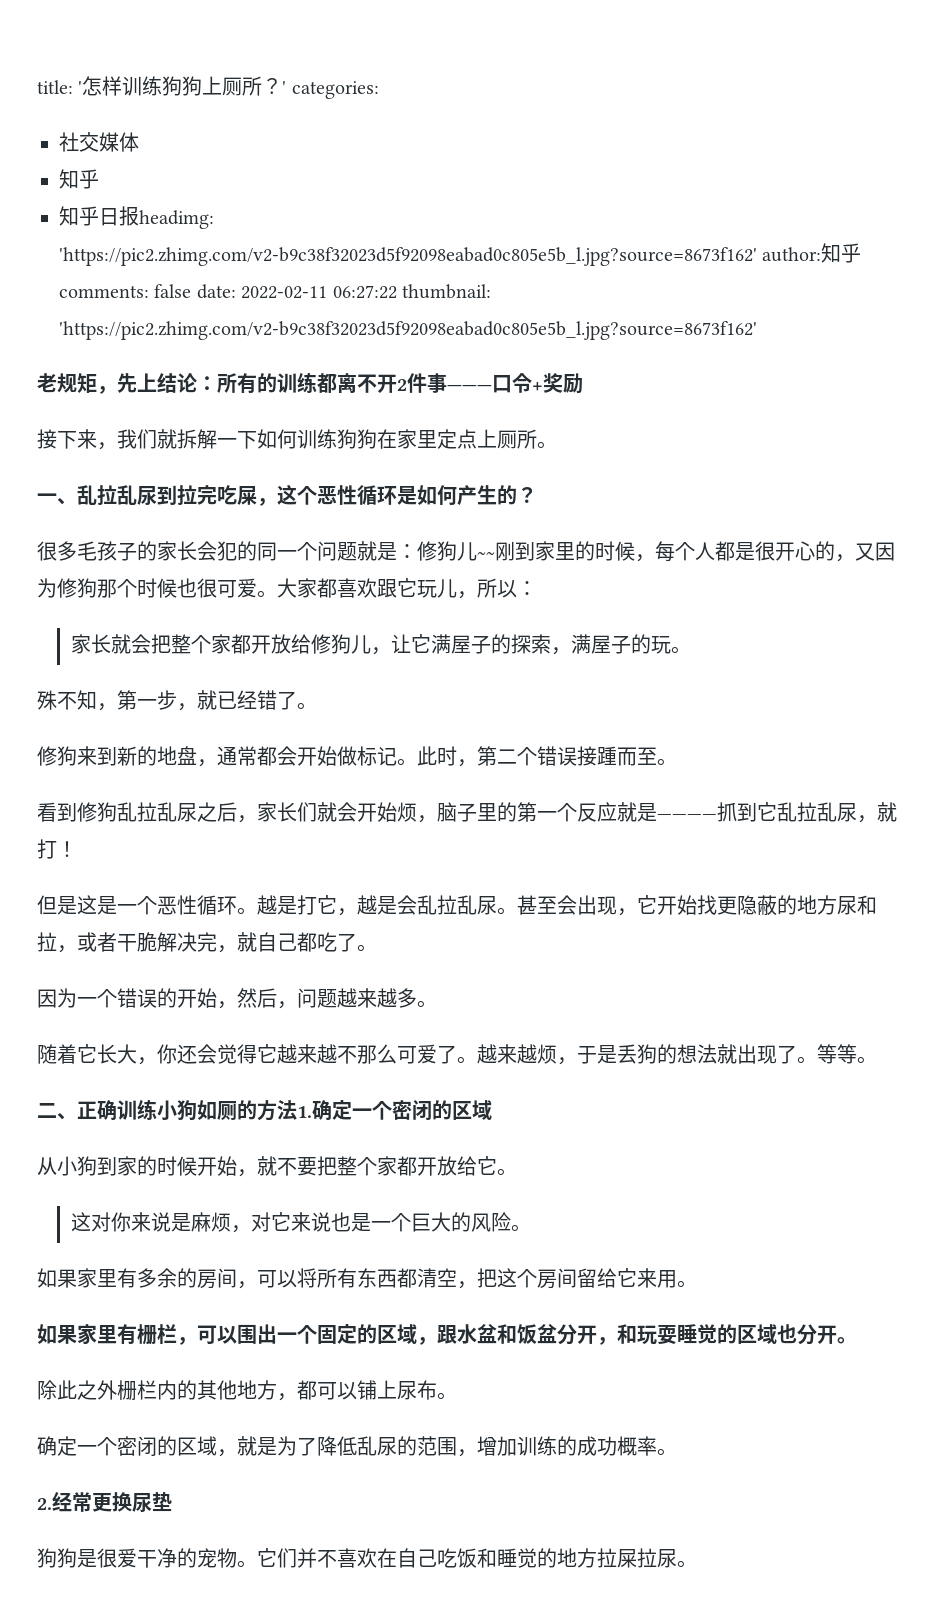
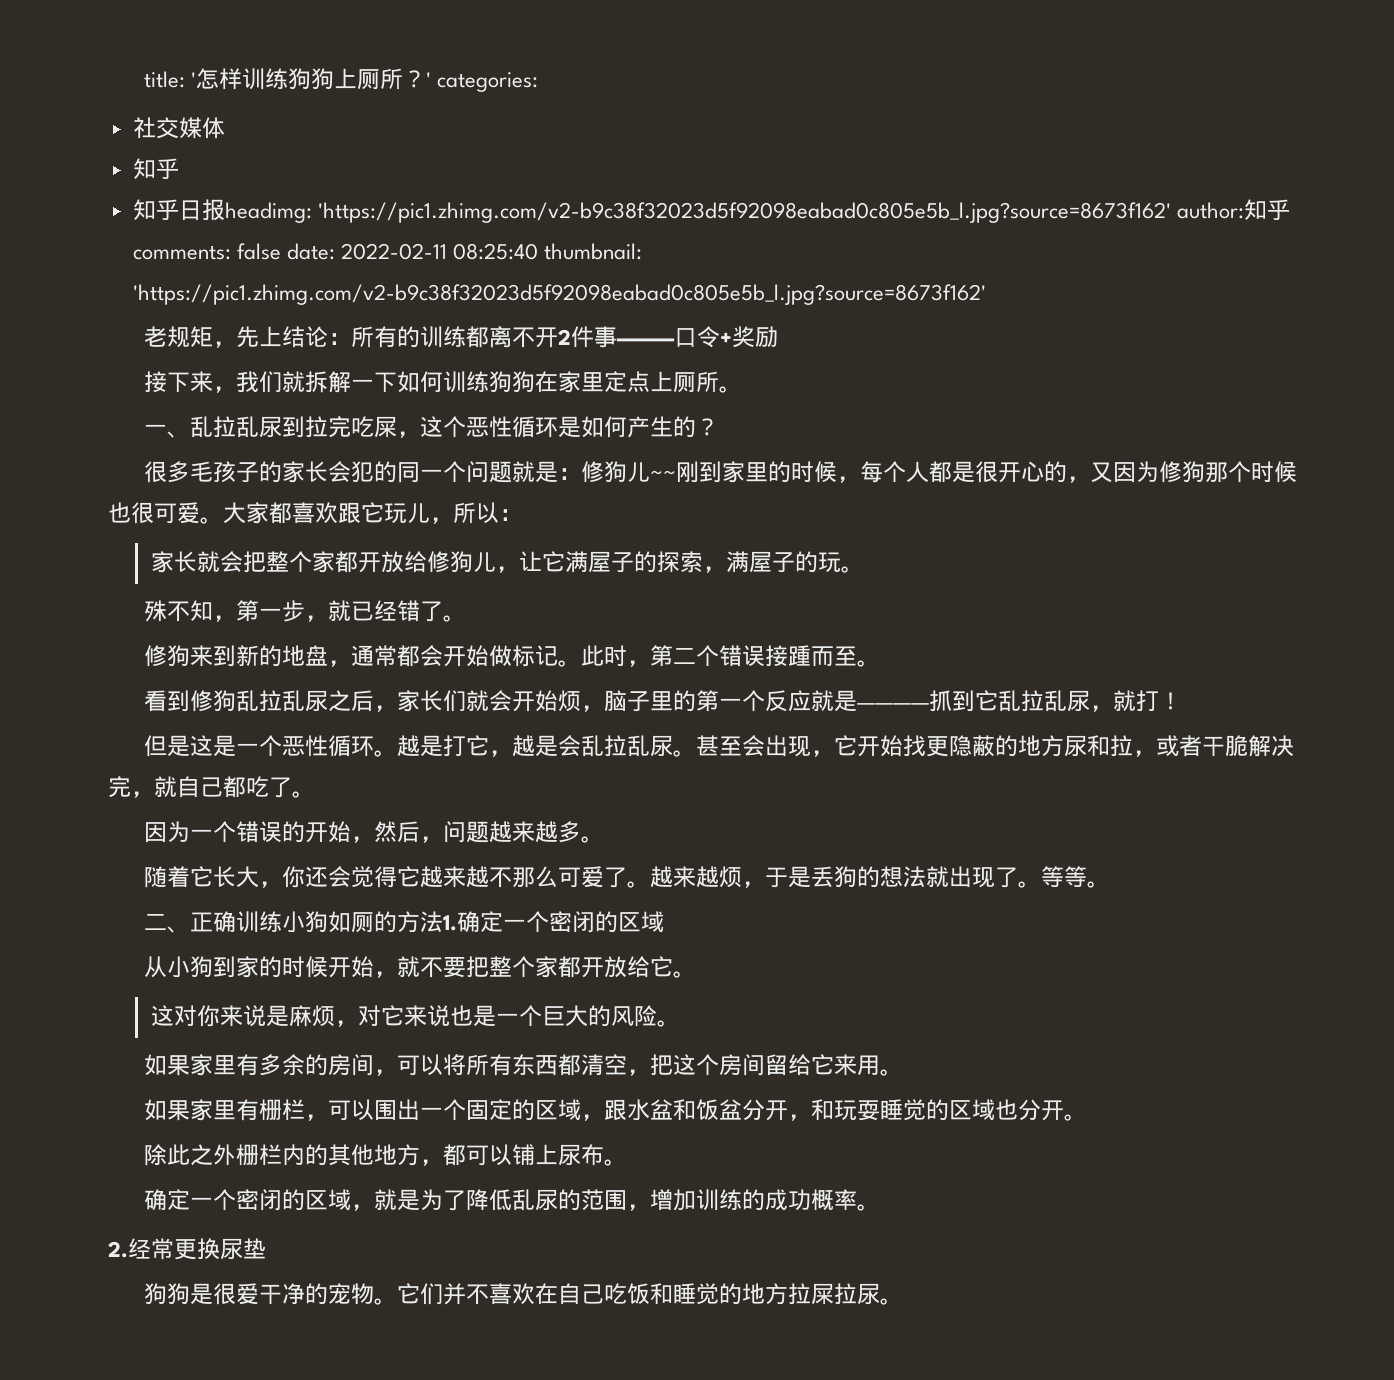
- 知乎日报headimg: 'https://pic2.zhimg.com/v2-b9c38f32023d5f92098eabad0c805e5b_l.jpg?source=8673f162' author:知乎comments: false date: 2022-02-11 06:27:22 thumbnail: 'https://pic2.zhimg.com/v2-b9c38f32023d5f92098eabad0c805e5b_l.jpg?source=8673f162'
+ 知乎日报headimg: 'https://pic1.zhimg.com/v2-b9c38f32023d5f92098eabad0c805e5b_l.jpg?source=8673f162' author:知乎comments: false date: 2022-02-11 08:25:40 thumbnail: 'https://pic1.zhimg.com/v2-b9c38f32023d5f92098eabad0c805e5b_l.jpg?source=8673f162'

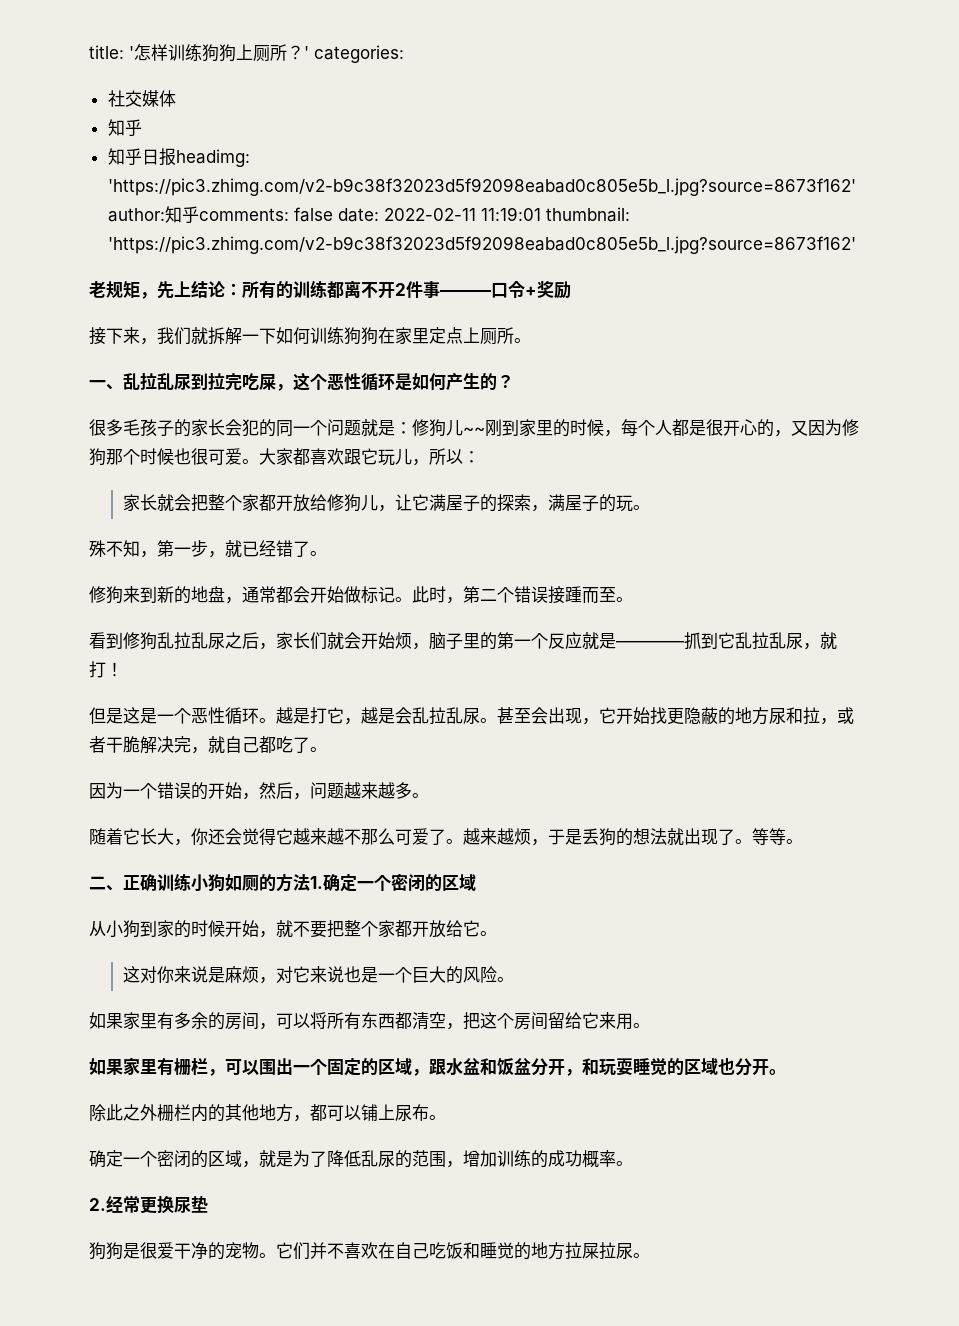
- 知乎日报headimg: 'https://pic1.zhimg.com/v2-b9c38f32023d5f92098eabad0c805e5b_l.jpg?source=8673f162' author:知乎comments: false date: 2022-02-11 08:25:40 thumbnail: 'https://pic1.zhimg.com/v2-b9c38f32023d5f92098eabad0c805e5b_l.jpg?source=8673f162'
+ 知乎日报headimg: 'https://pic3.zhimg.com/v2-b9c38f32023d5f92098eabad0c805e5b_l.jpg?source=8673f162' author:知乎comments: false date: 2022-02-11 11:19:01 thumbnail: 'https://pic3.zhimg.com/v2-b9c38f32023d5f92098eabad0c805e5b_l.jpg?source=8673f162'

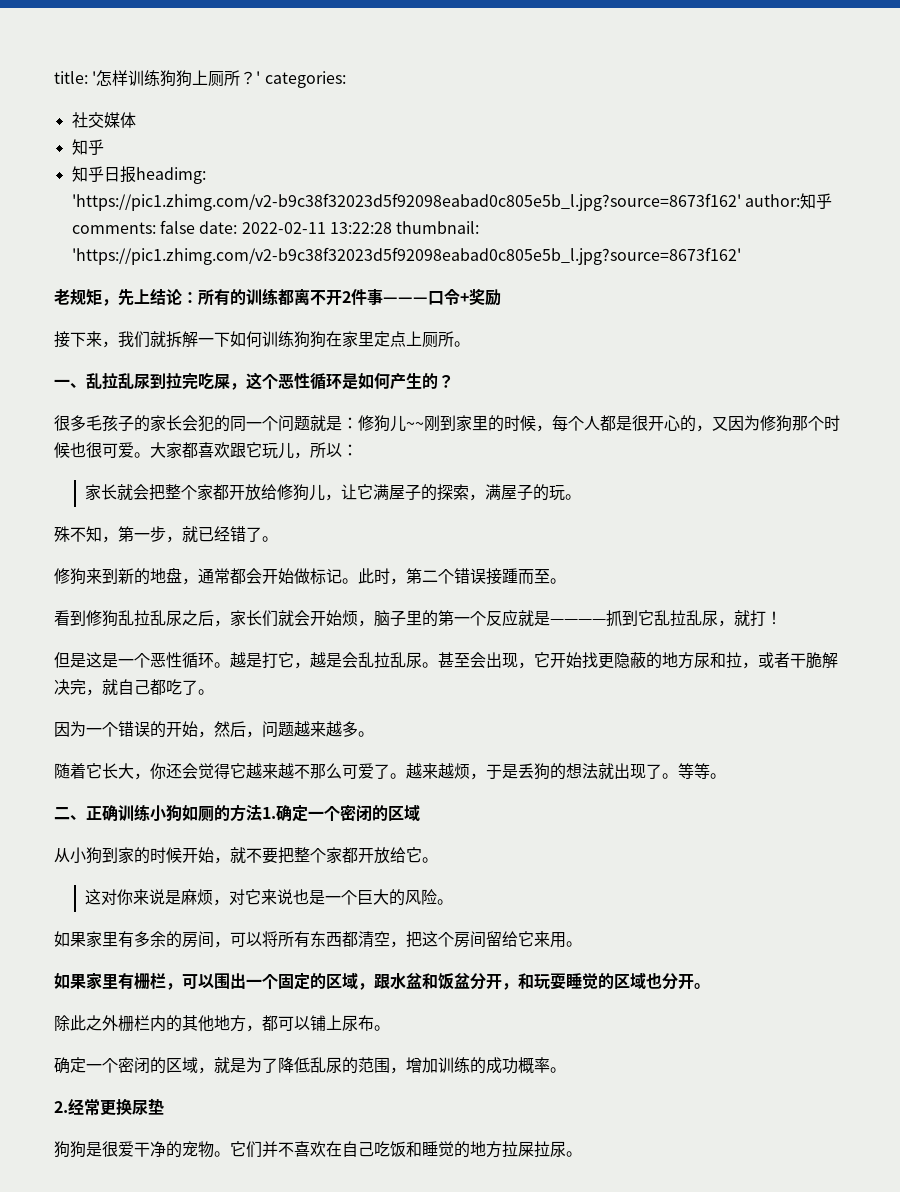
- 知乎日报headimg: 'https://pic3.zhimg.com/v2-b9c38f32023d5f92098eabad0c805e5b_l.jpg?source=8673f162' author:知乎comments: false date: 2022-02-11 11:19:01 thumbnail: 'https://pic3.zhimg.com/v2-b9c38f32023d5f92098eabad0c805e5b_l.jpg?source=8673f162'
+ 知乎日报headimg: 'https://pic1.zhimg.com/v2-b9c38f32023d5f92098eabad0c805e5b_l.jpg?source=8673f162' author:知乎comments: false date: 2022-02-11 13:22:28 thumbnail: 'https://pic1.zhimg.com/v2-b9c38f32023d5f92098eabad0c805e5b_l.jpg?source=8673f162'

